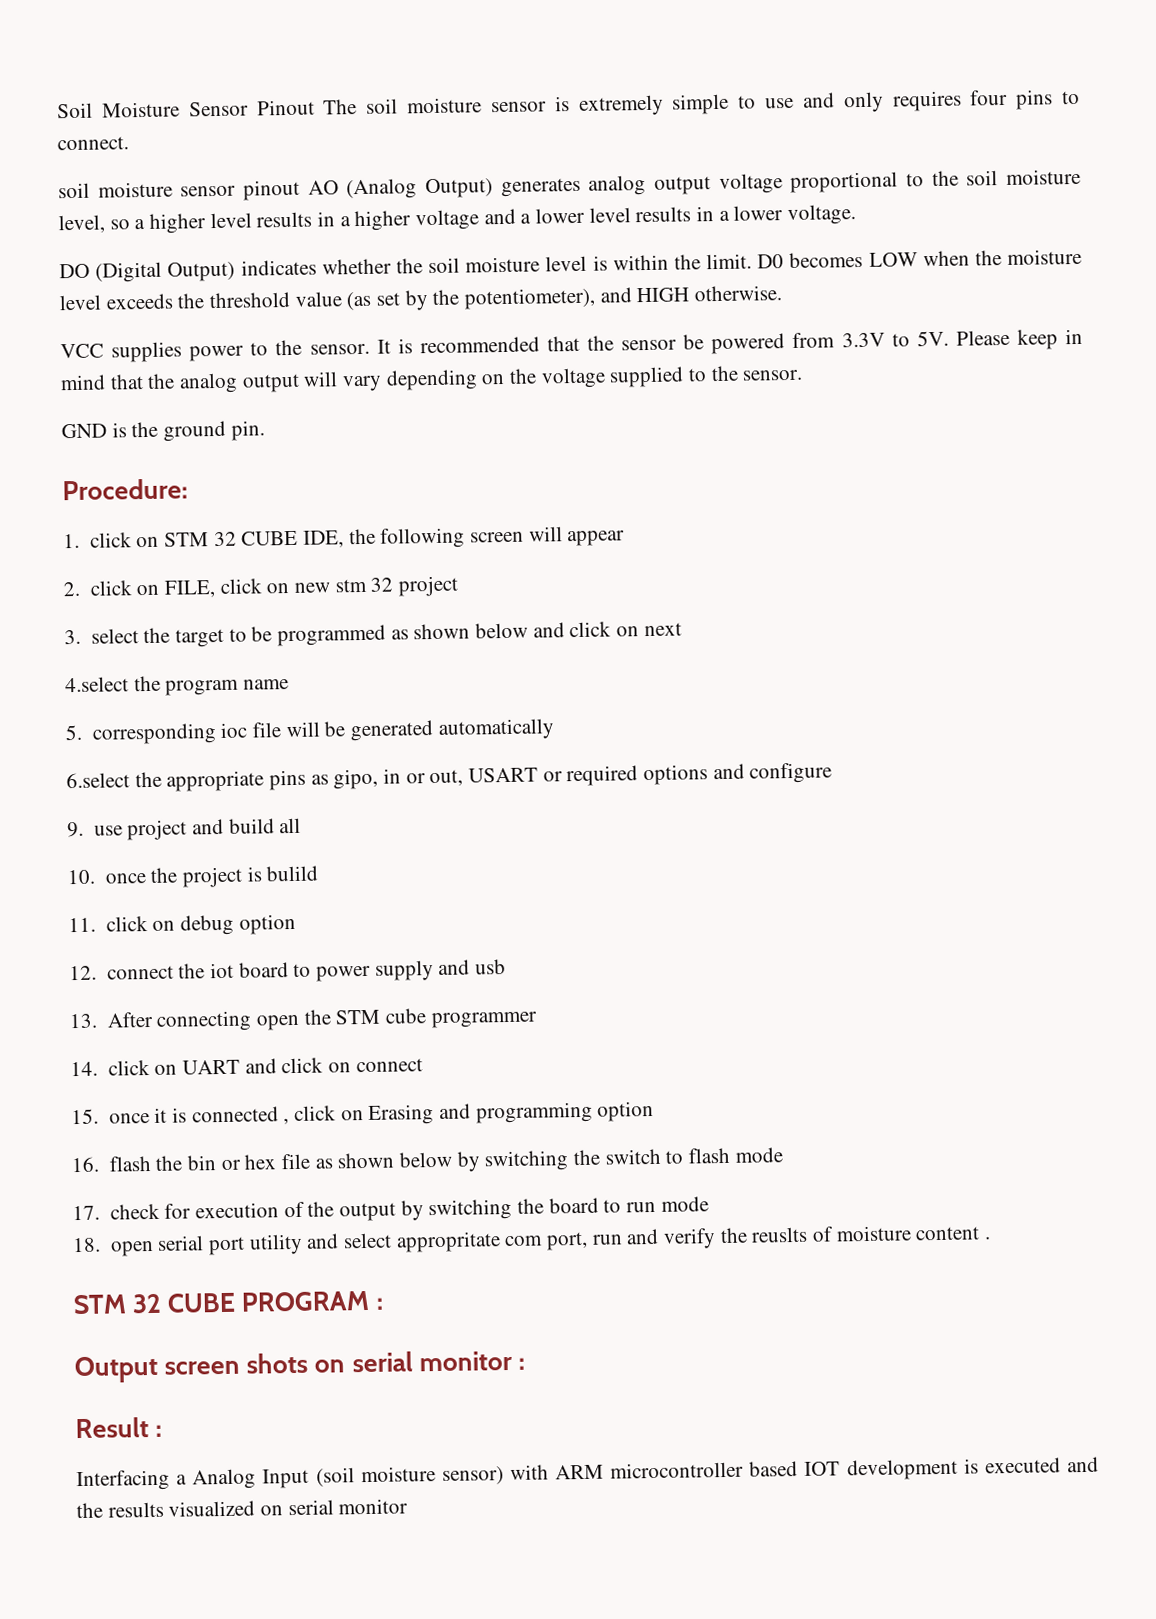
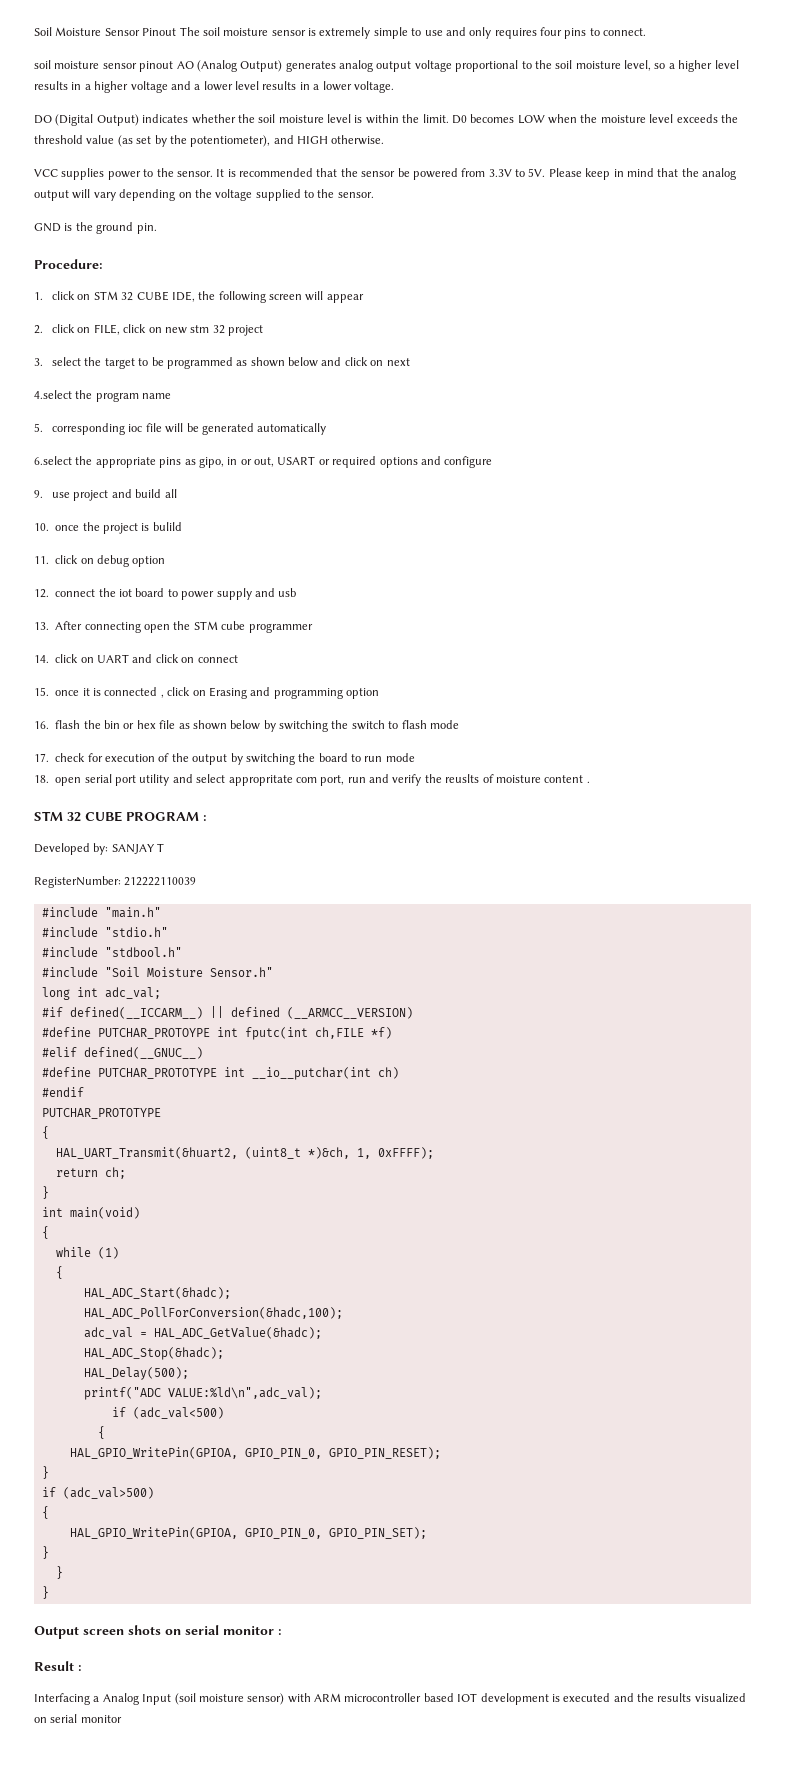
+ Developed by: SANJAY T
+ RegisterNumber: 212222110039
+ #include "main.h"
+ #include "stdio.h"
+ #include "stdbool.h"
+ #include "Soil Moisture Sensor.h"
+ long int adc_val;
+ #if defined(__ICCARM__) || defined (__ARMCC__VERSION)
+ #define PUTCHAR_PROTOYPE int fputc(int ch,FILE *f)
+ #elif defined(__GNUC__)
+ #define PUTCHAR_PROTOTYPE int __io__putchar(int ch)
+ #endif
+ PUTCHAR_PROTOTYPE
+ {
+ HAL_UART_Transmit(&huart2, (uint8_t *)&ch, 1, 0xFFFF);
+ return ch;
+ }
+ int main(void)
+ {
+ while (1)
+ {
+ HAL_ADC_Start(&hadc);
+ HAL_ADC_PollForConversion(&hadc,100);
+ adc_val = HAL_ADC_GetValue(&hadc);
+ HAL_ADC_Stop(&hadc);
+ HAL_Delay(500);
+ printf("ADC VALUE:%ld\n",adc_val);
+ if (adc_val<500)
+ {
+ HAL_GPIO_WritePin(GPIOA, GPIO_PIN_0, GPIO_PIN_RESET);
+ }
+ if (adc_val>500)
+ {
+ HAL_GPIO_WritePin(GPIOA, GPIO_PIN_0, GPIO_PIN_SET);
+ }
+ }
+ }

